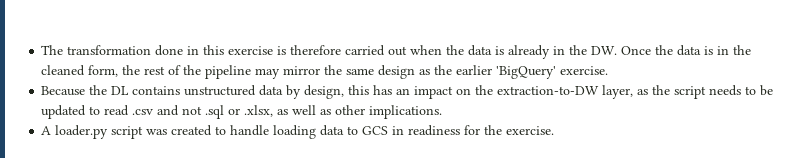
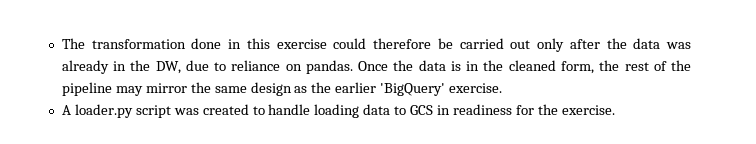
- The transformation done in this exercise is therefore carried out when the data is already in the DW. Once the data is in the cleaned form, the rest of the pipeline may mirror the same design as the earlier 'BigQuery' exercise.
+ The transformation done in this exercise could therefore be carried out only after the data was already in the DW, due to reliance on pandas. Once the data is in the cleaned form, the rest of the pipeline may mirror the same design as the earlier 'BigQuery' exercise.
- Because the DL contains unstructured data by design, this has an impact on the extraction-to-DW layer, as the script needs to be updated to read .csv and not .sql or .xlsx, as well as other implications.

